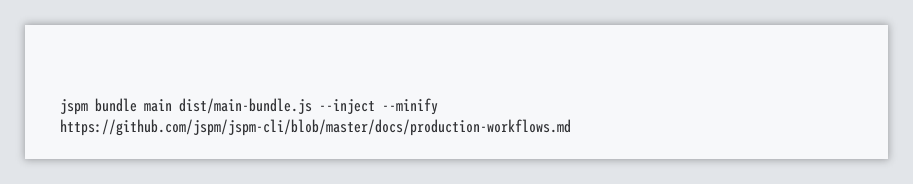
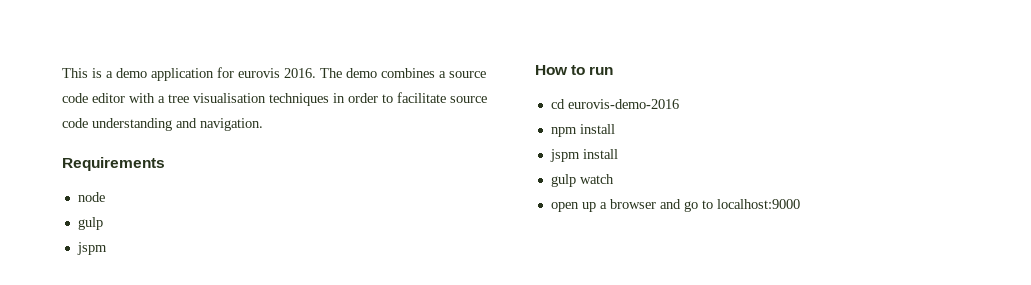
- jspm bundle main dist/main-bundle.js --inject --minify https://github.com/jspm/jspm-cli/blob/master/docs/production-workflows.md
+ This is a demo application for eurovis 2016. The demo combines a source code editor with a tree visualisation techniques in order to facilitate source code understanding and navigation.
+ Requirements
+ node
+ gulp
+ jspm
+ How to run
+ cd eurovis-demo-2016
+ npm install
+ jspm install
+ gulp watch
+ open up a browser and go to localhost:9000

